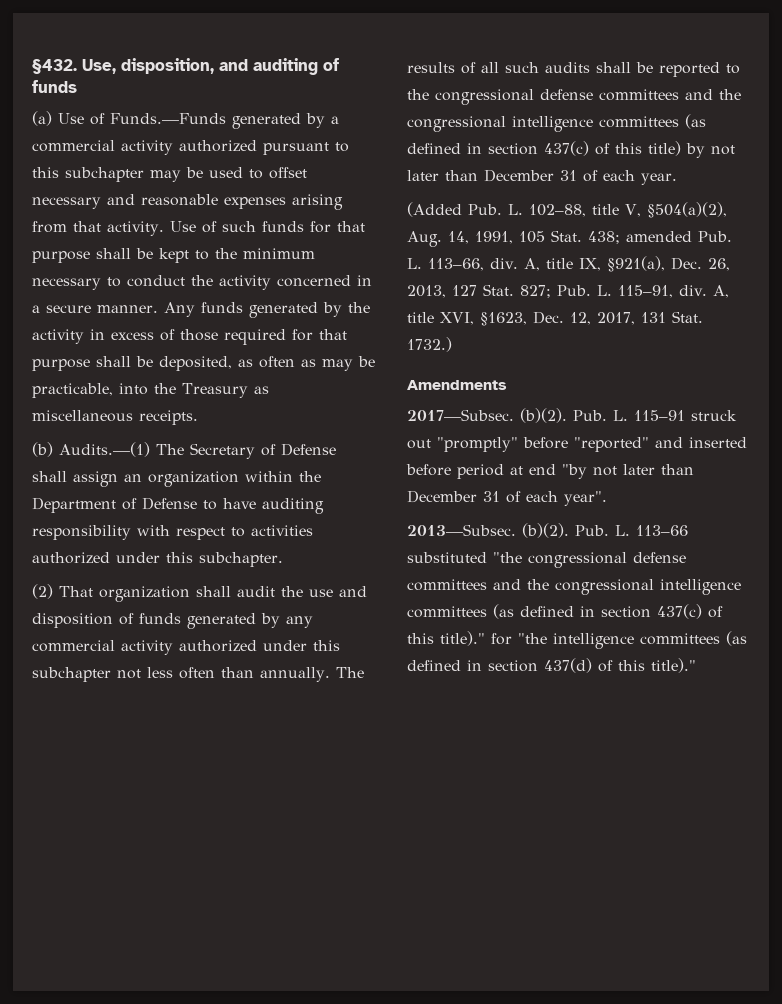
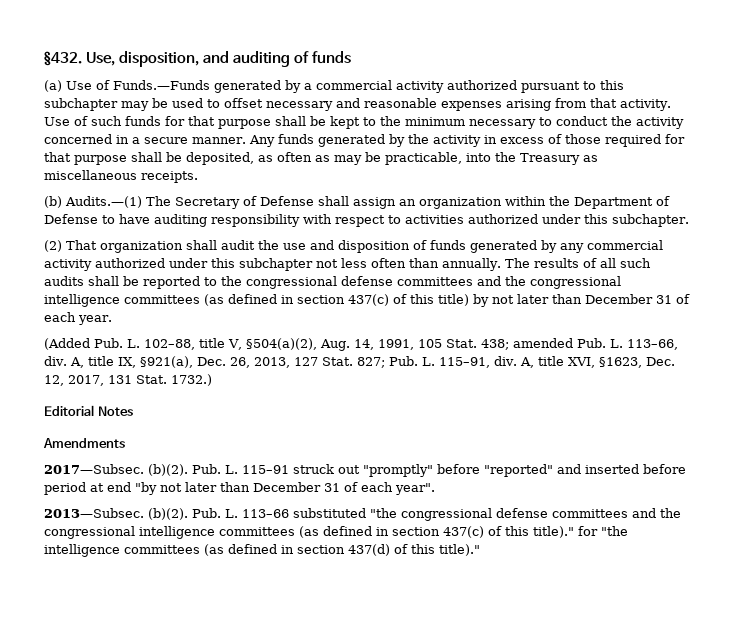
+ Editorial Notes

